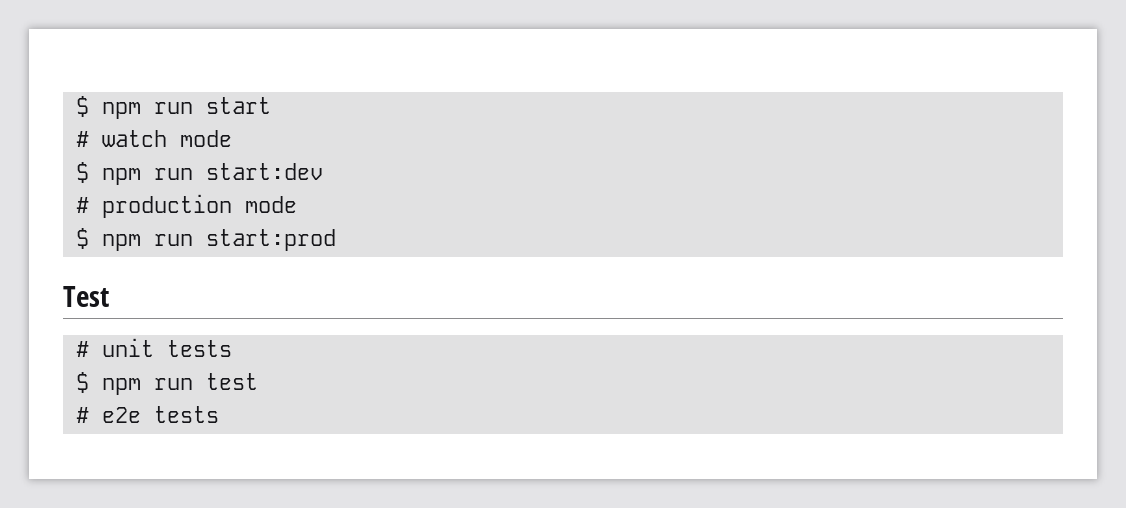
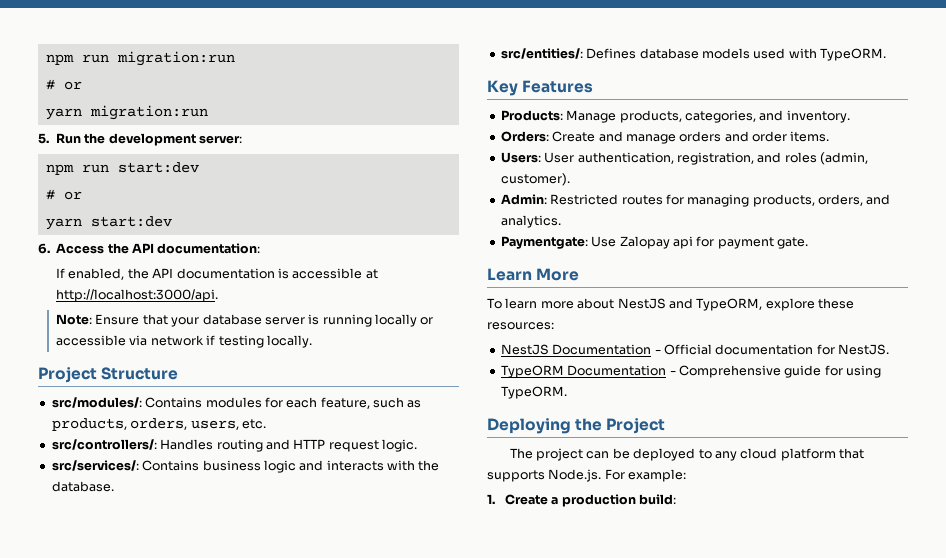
- $ npm run start
- # watch mode
- $ npm run start:dev
- # production mode
- $ npm run start:prod
- Test
- # unit tests
- $ npm run test
- # e2e tests
+ npm run migration:run
+ # or
+ yarn migration:run
+ 5. Run the development server:
+ npm run start:dev
+ # or
+ yarn start:dev
+ 6. Access the API documentation:
+ If enabled, the API documentation is accessible at http://localhost:3000/api.
+ Note: Ensure that your database server is running locally or accessible via network if testing locally.
+ Project Structure
+ src/modules/: Contains modules for each feature, such as products, orders, users, etc.
+ src/controllers/: Handles routing and HTTP request logic.
+ src/services/: Contains business logic and interacts with the database.
+ src/entities/: Defines database models used with TypeORM.
+ Key Features
+ Products: Manage products, categories, and inventory.
+ Orders: Create and manage orders and order items.
+ Users: User authentication, registration, and roles (admin, customer).
+ Admin: Restricted routes for managing products, orders, and analytics.
+ Paymentgate: Use Zalopay api for payment gate.
+ Learn More
+ To learn more about NestJS and TypeORM, explore these resources:
+ NestJS Documentation - Official documentation for NestJS.
+ TypeORM Documentation - Comprehensive guide for using TypeORM.
+ Deploying the Project
+ The project can be deployed to any cloud platform that supports Node.js. For example:
+ 1. Create a production build:

